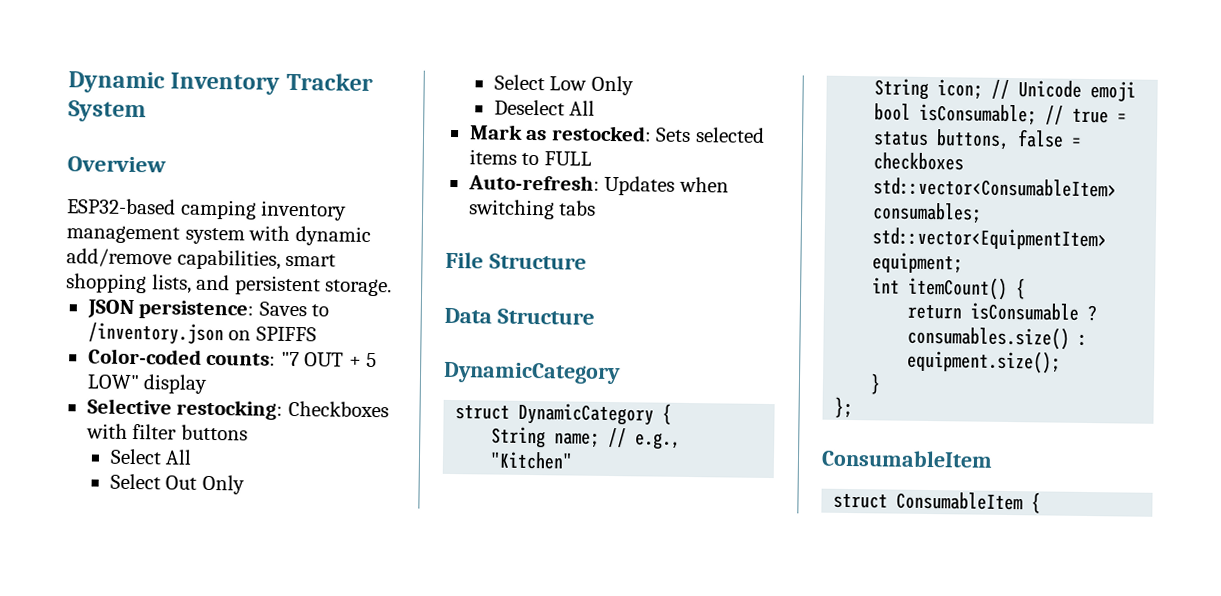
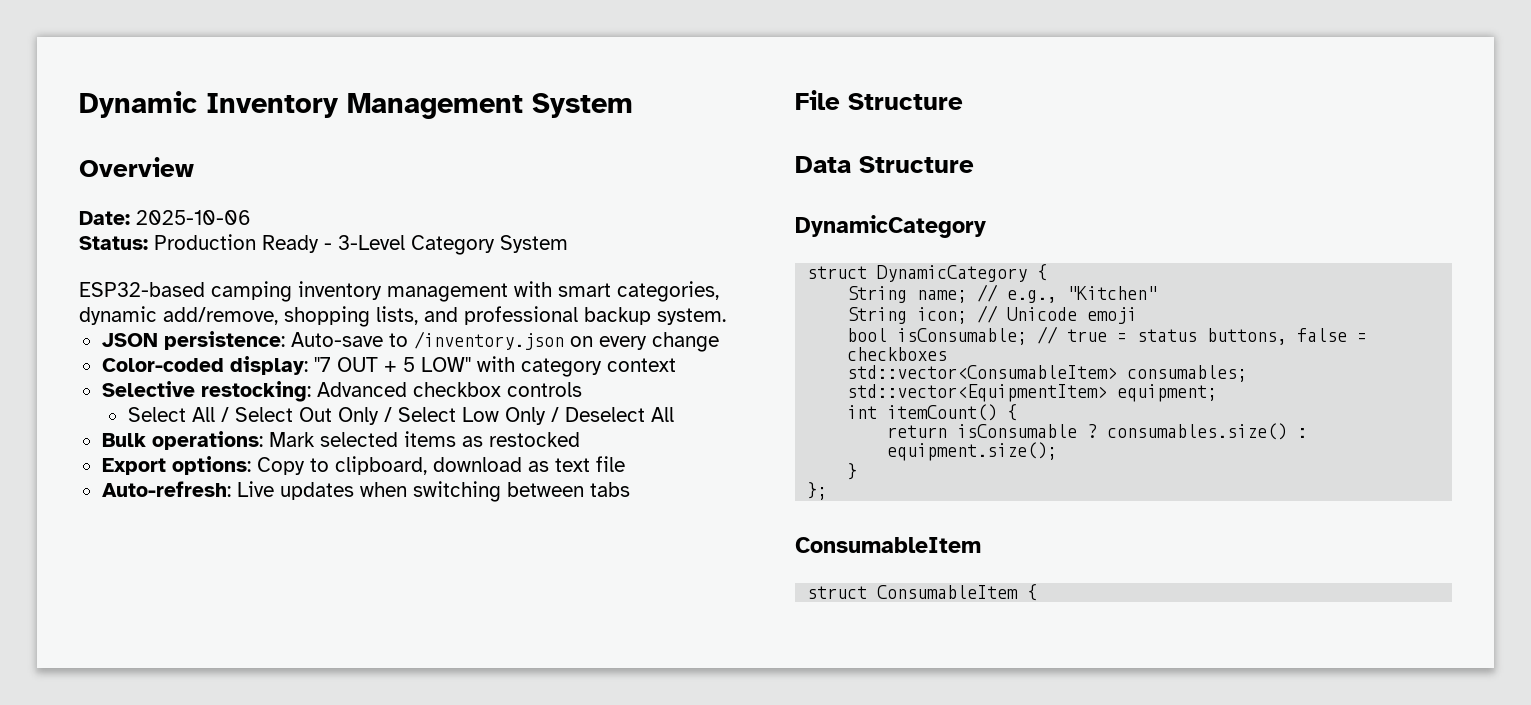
- Dynamic Inventory Tracker System
+ Dynamic Inventory Management System
- ESP32-based camping inventory management system with dynamic add/remove capabilities, smart shopping lists, and persistent storage.
+ Date: 2025-10-06
+ Status: Production Ready - 3-Level Category System
+ ESP32-based camping inventory management with smart categories, dynamic add/remove, shopping lists, and professional backup system.
- JSON persistence: Saves to /inventory.json on SPIFFS
+ JSON persistence: Auto-save to /inventory.json on every change
- Color-coded counts: "7 OUT + 5 LOW" display
+ Color-coded display: "7 OUT + 5 LOW" with category context
- Selective restocking: Checkboxes with filter buttons
+ Selective restocking: Advanced checkbox controls
- Select All
- Select Out Only
- Select Low Only
- Deselect All
+ Select All / Select Out Only / Select Low Only / Deselect All
- Mark as restocked: Sets selected items to FULL
+ Bulk operations: Mark selected items as restocked
+ Export options: Copy to clipboard, download as text file
- Auto-refresh: Updates when switching tabs
+ Auto-refresh: Live updates when switching between tabs

